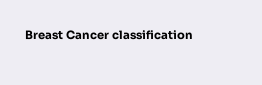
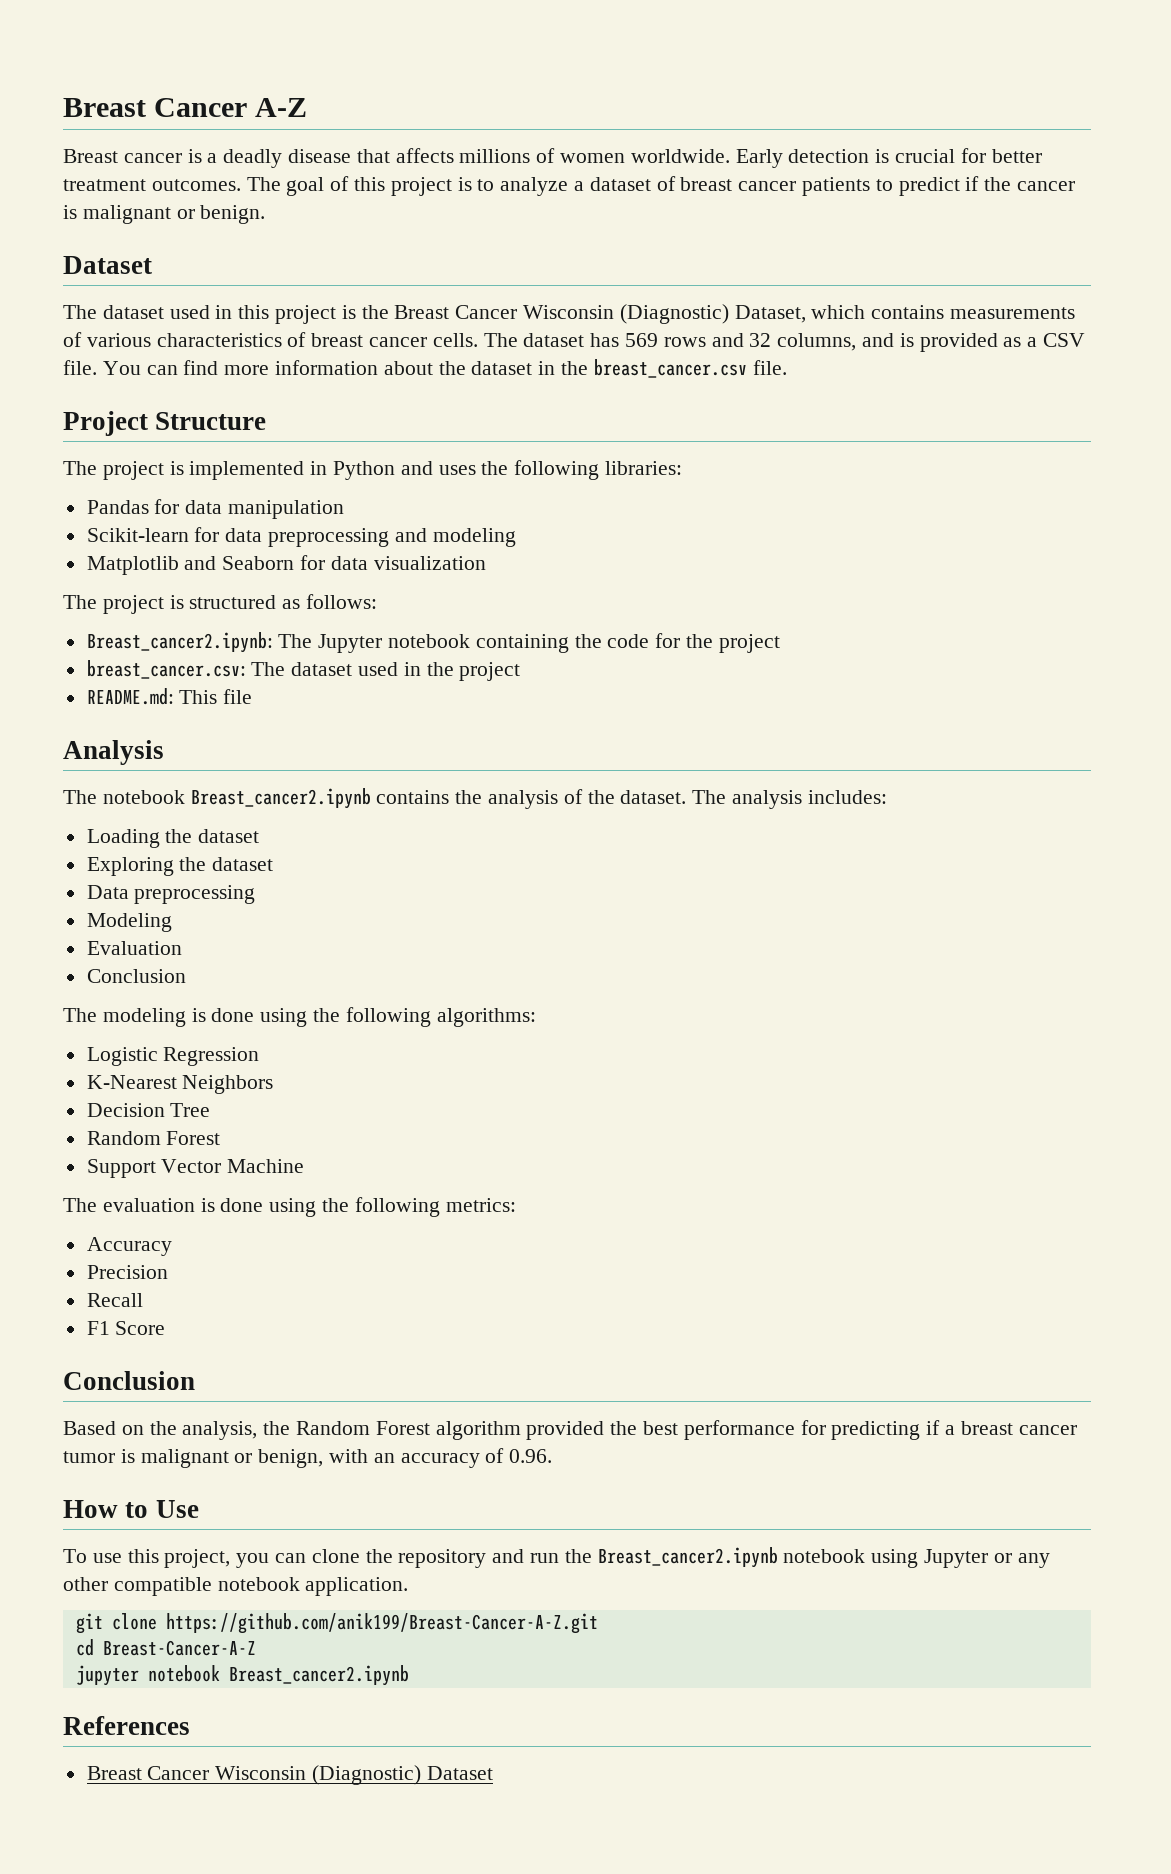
- Breast Cancer classification
+ Breast Cancer A-Z
+ Breast cancer is a deadly disease that affects millions of women worldwide. Early detection is crucial for better treatment outcomes. The goal of this project is to analyze a dataset of breast cancer patients to predict if the cancer is malignant or benign.
+ Dataset
+ The dataset used in this project is the Breast Cancer Wisconsin (Diagnostic) Dataset, which contains measurements of various characteristics of breast cancer cells. The dataset has 569 rows and 32 columns, and is provided as a CSV file. You can find more information about the dataset in the breast_cancer.csv file.
+ Project Structure
+ The project is implemented in Python and uses the following libraries:
+ Pandas for data manipulation
+ Scikit-learn for data preprocessing and modeling
+ Matplotlib and Seaborn for data visualization
+ The project is structured as follows:
+ Breast_cancer2.ipynb: The Jupyter notebook containing the code for the project
+ breast_cancer.csv: The dataset used in the project
+ README.md: This file
+ Analysis
+ The notebook Breast_cancer2.ipynb contains the analysis of the dataset. The analysis includes:
+ Loading the dataset
+ Exploring the dataset
+ Data preprocessing
+ Modeling
+ Evaluation
+ Conclusion
+ The modeling is done using the following algorithms:
+ Logistic Regression
+ K-Nearest Neighbors
+ Decision Tree
+ Random Forest
+ Support Vector Machine
+ The evaluation is done using the following metrics:
+ Accuracy
+ Precision
+ Recall
+ F1 Score
+ Conclusion
+ Based on the analysis, the Random Forest algorithm provided the best performance for predicting if a breast cancer tumor is malignant or benign, with an accuracy of 0.96.
+ How to Use
+ To use this project, you can clone the repository and run the Breast_cancer2.ipynb notebook using Jupyter or any other compatible notebook application.
+ git clone https://github.com/anik199/Breast-Cancer-A-Z.git
+ cd Breast-Cancer-A-Z
+ jupyter notebook Breast_cancer2.ipynb
+ References
+ Breast Cancer Wisconsin (Diagnostic) Dataset

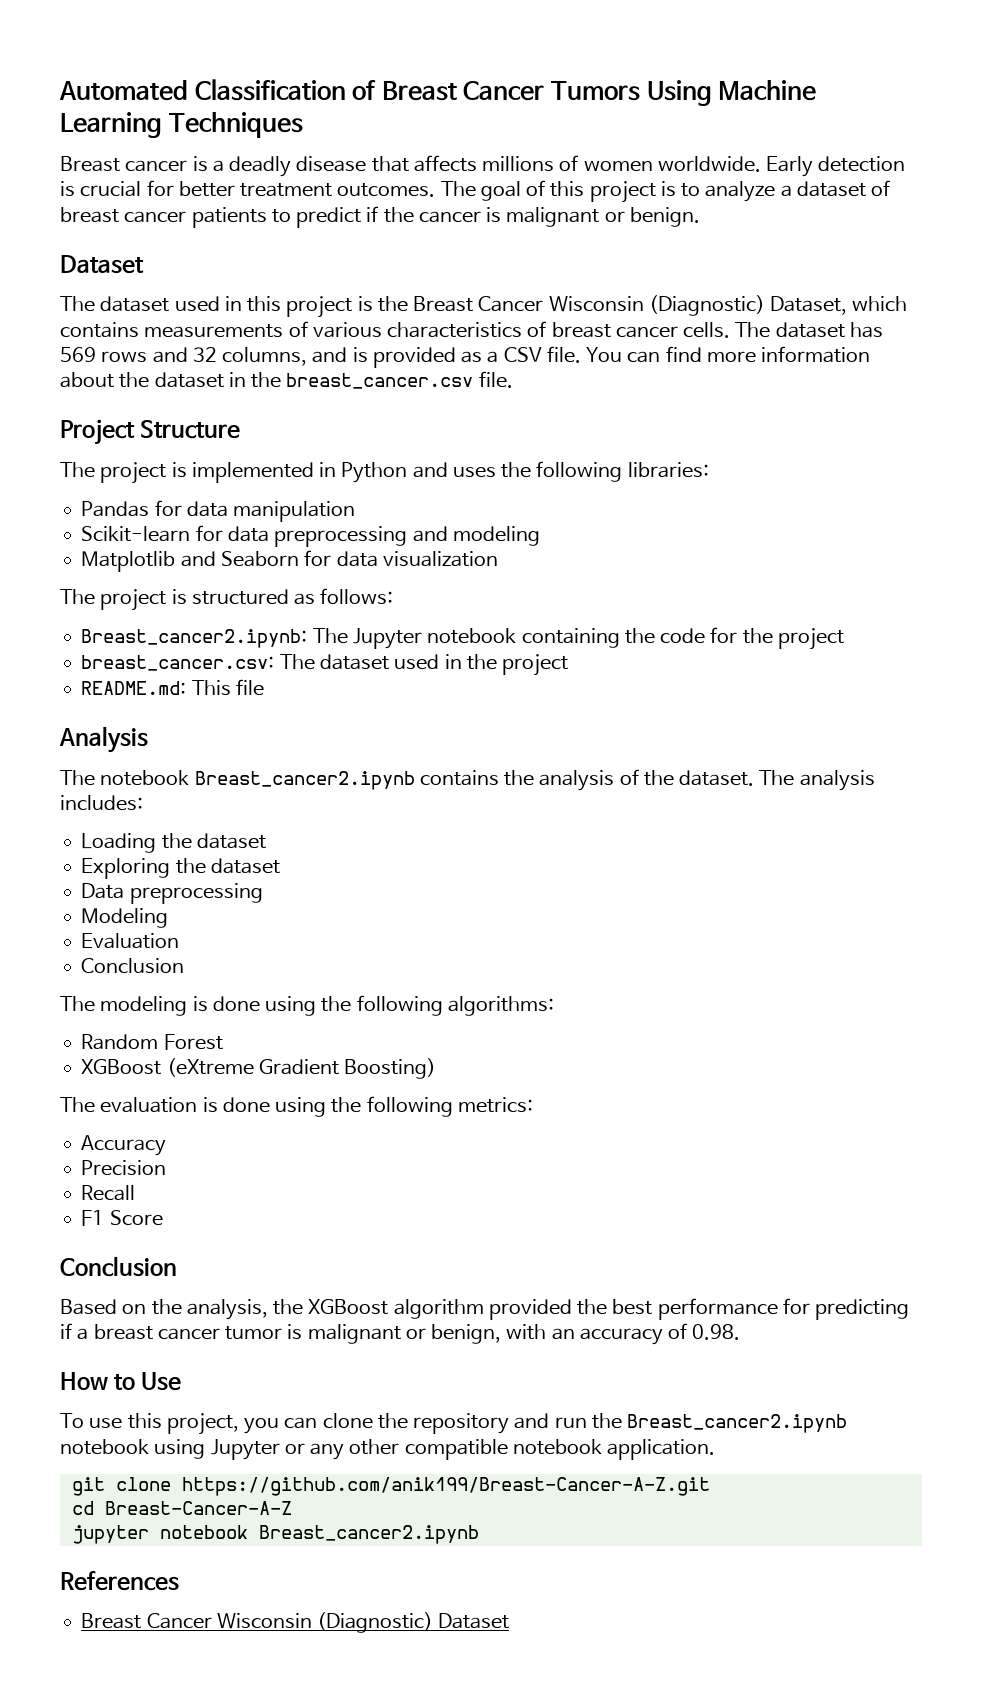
- Breast Cancer A-Z
+ Automated Classification of Breast Cancer Tumors Using Machine Learning Techniques
- Logistic Regression
- K-Nearest Neighbors
- Decision Tree
  Random Forest
- Support Vector Machine
+ XGBoost (eXtreme Gradient Boosting)
- Based on the analysis, the Random Forest algorithm provided the best performance for predicting if a breast cancer tumor is malignant or benign, with an accuracy of 0.96.
+ Based on the analysis, the XGBoost algorithm provided the best performance for predicting if a breast cancer tumor is malignant or benign, with an accuracy of 0.98.

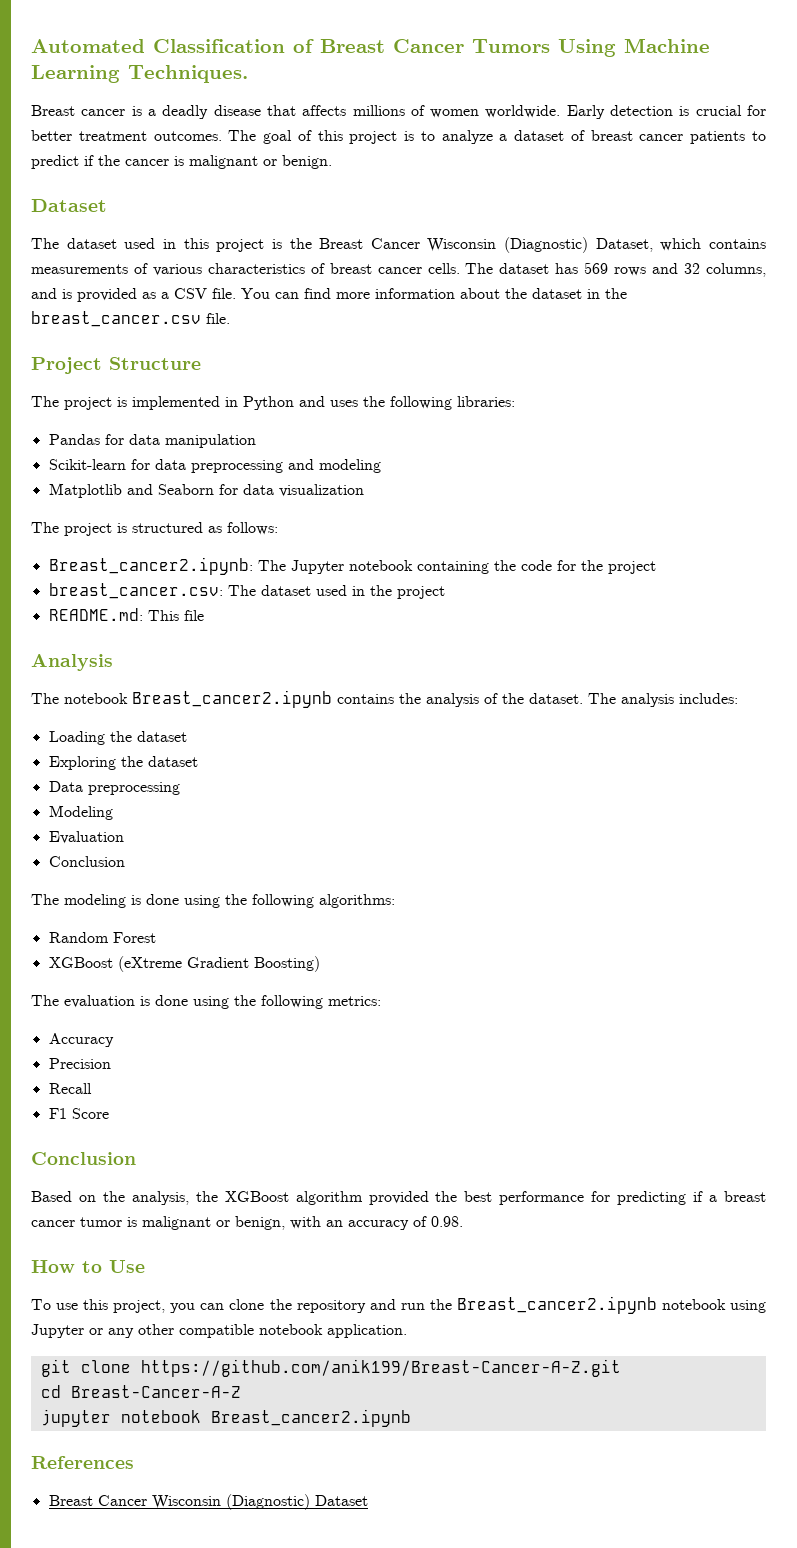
- Automated Classification of Breast Cancer Tumors Using Machine Learning Techniques
+ Automated Classification of Breast Cancer Tumors Using Machine Learning Techniques.

